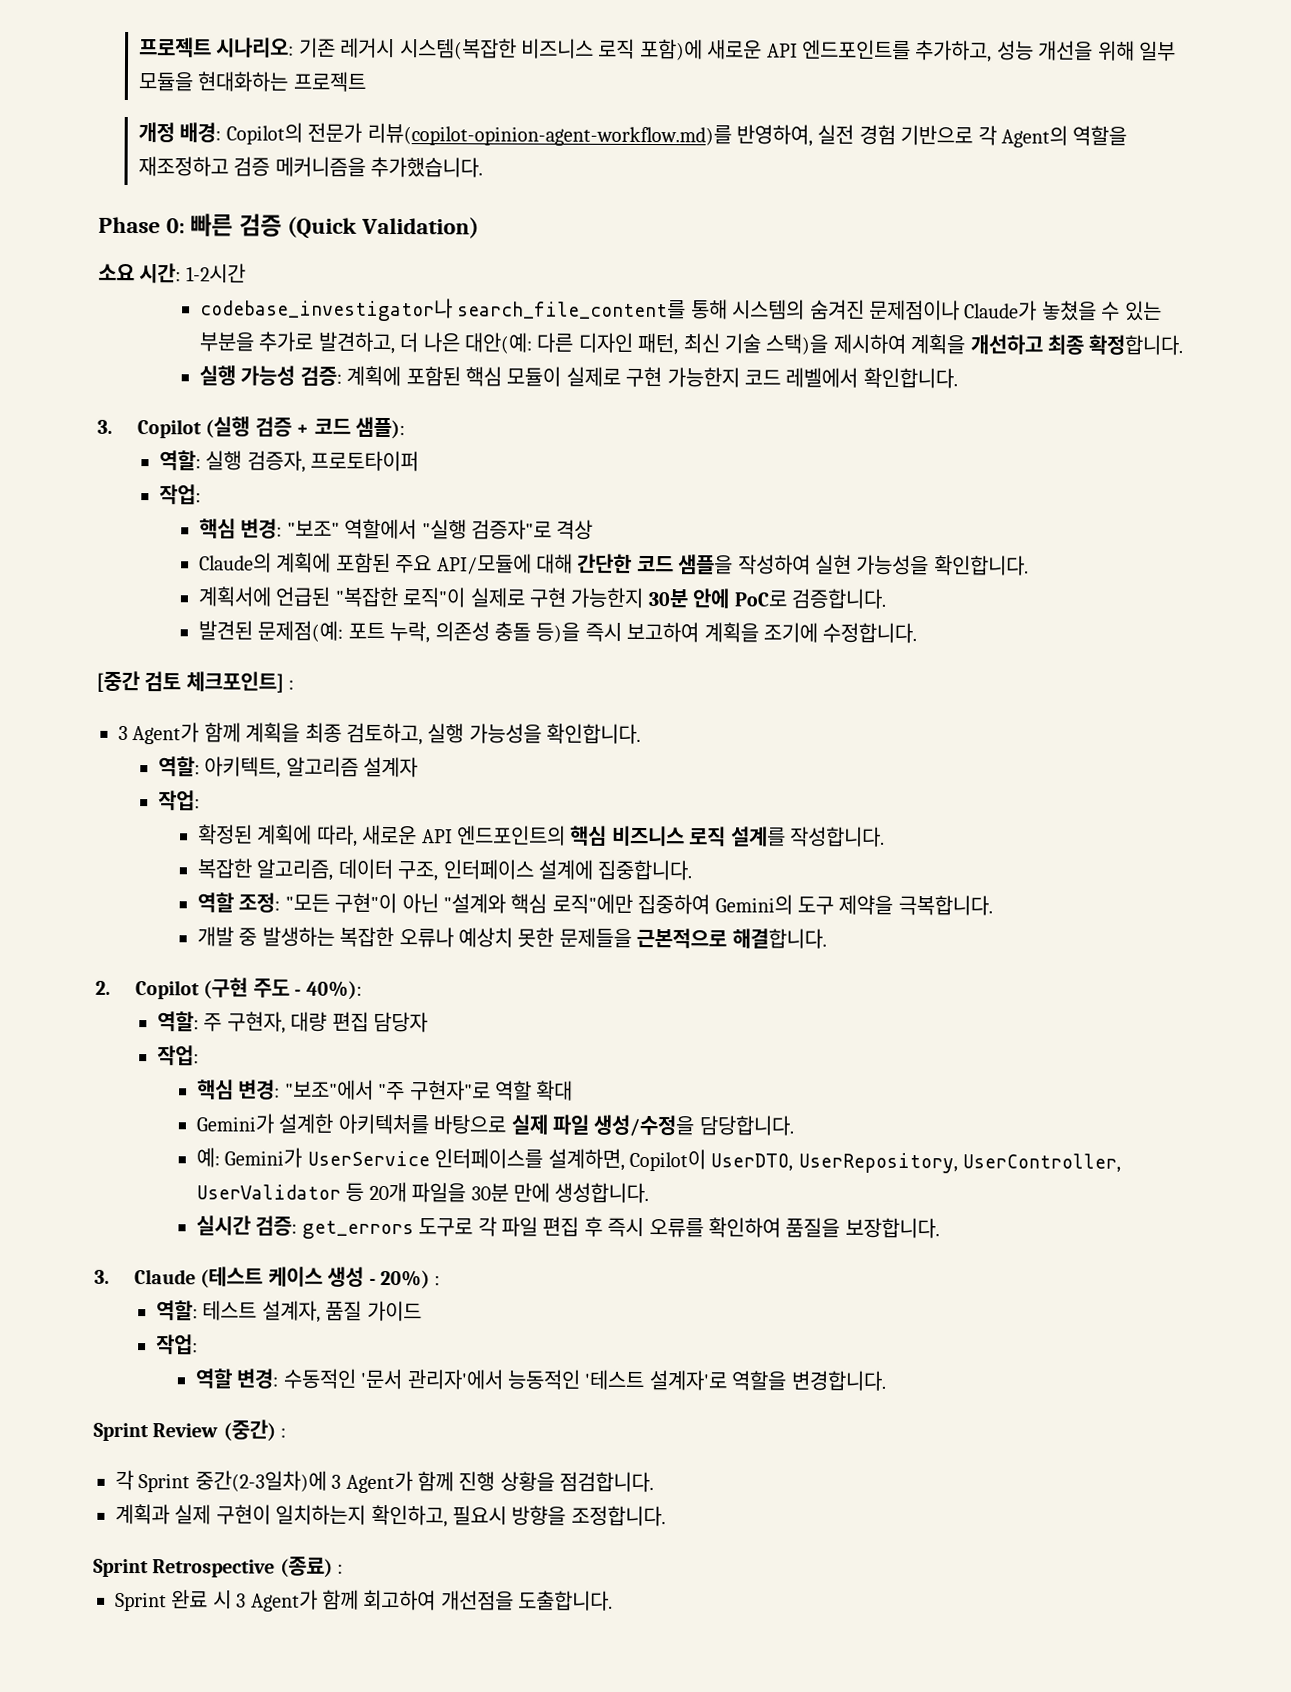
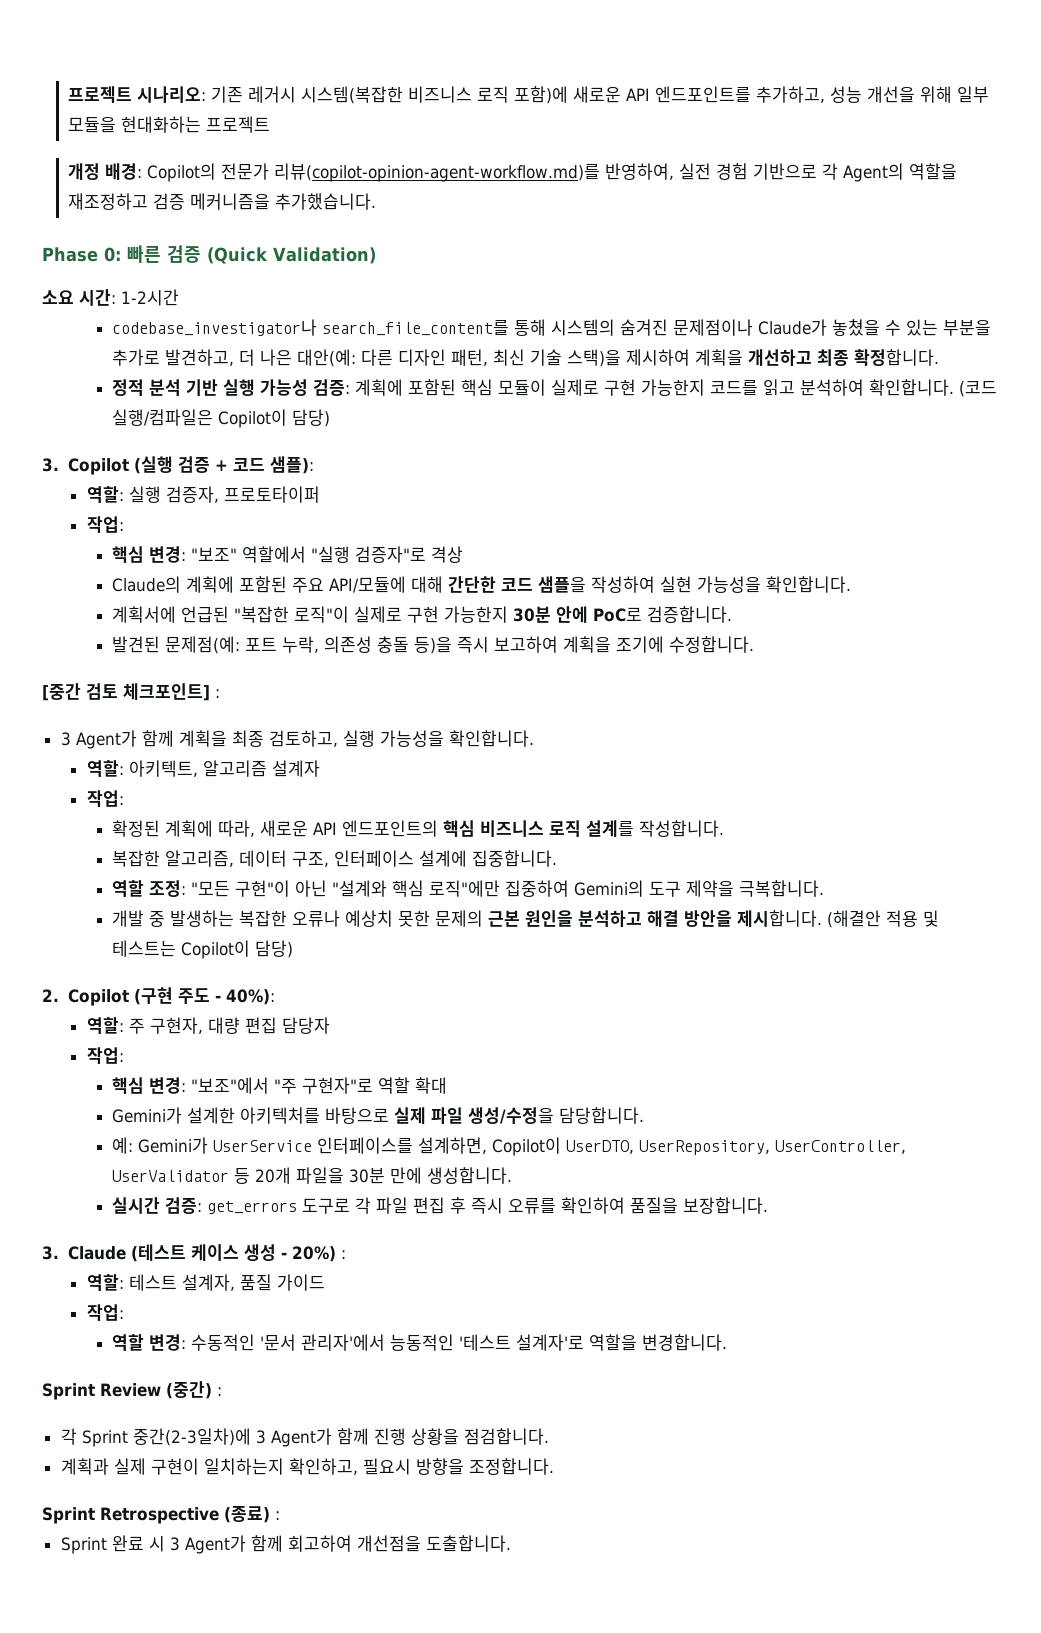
- 실행 가능성 검증: 계획에 포함된 핵심 모듈이 실제로 구현 가능한지 코드 레벨에서 확인합니다.
+ 정적 분석 기반 실행 가능성 검증: 계획에 포함된 핵심 모듈이 실제로 구현 가능한지 코드를 읽고 분석하여 확인합니다. (코드 실행/컴파일은 Copilot이 담당)
- 개발 중 발생하는 복잡한 오류나 예상치 못한 문제들을 근본적으로 해결합니다.
+ 개발 중 발생하는 복잡한 오류나 예상치 못한 문제의 근본 원인을 분석하고 해결 방안을 제시합니다. (해결안 적용 및 테스트는 Copilot이 담당)

